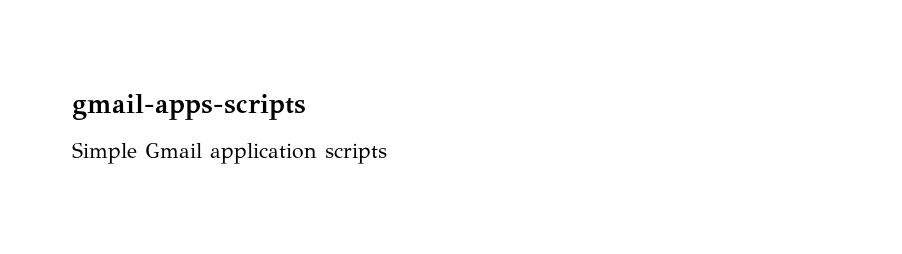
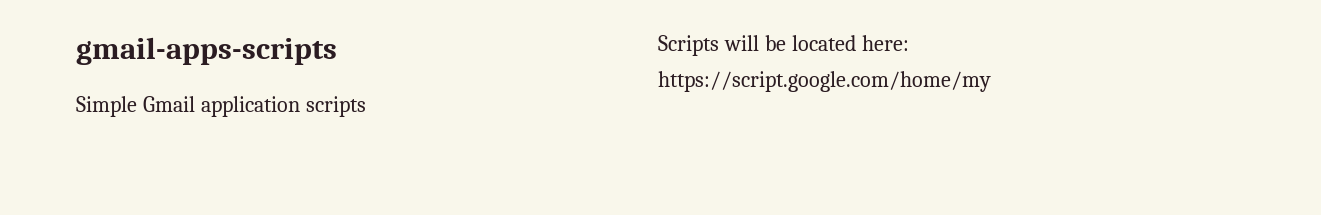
+ Scripts will be located here:
+ https://script.google.com/home/my

